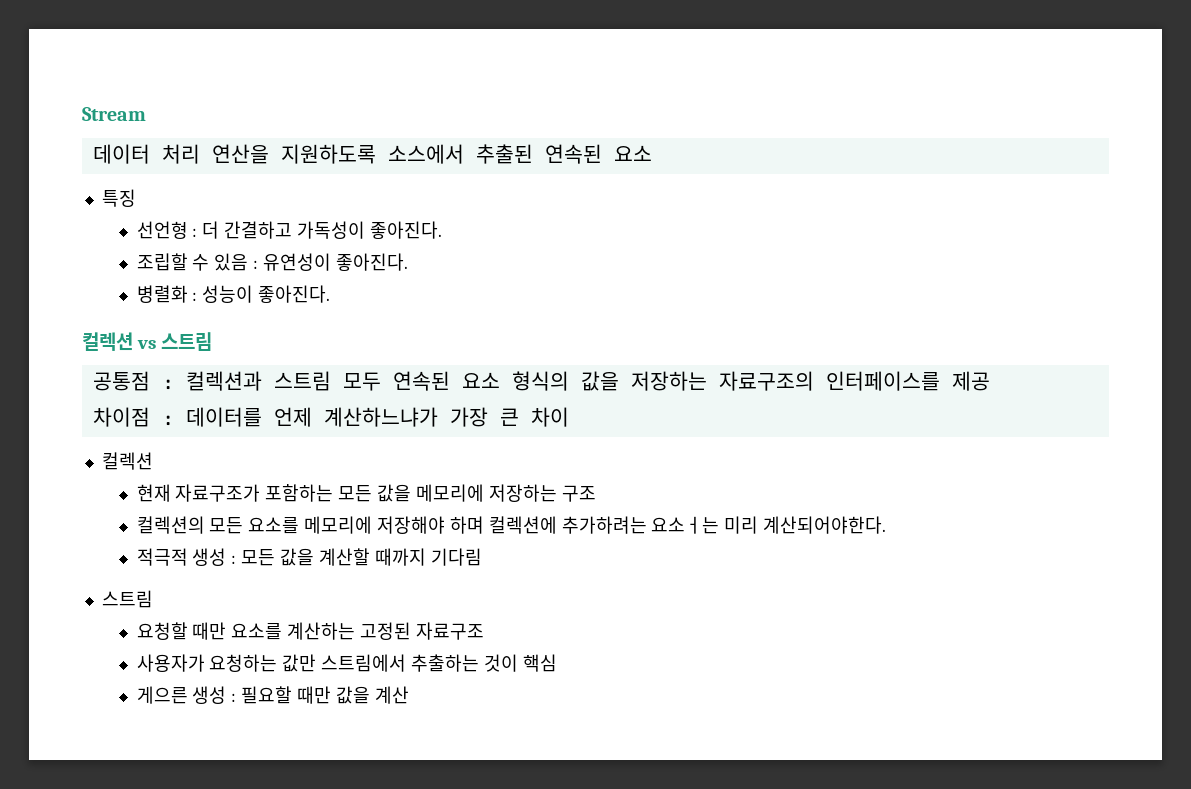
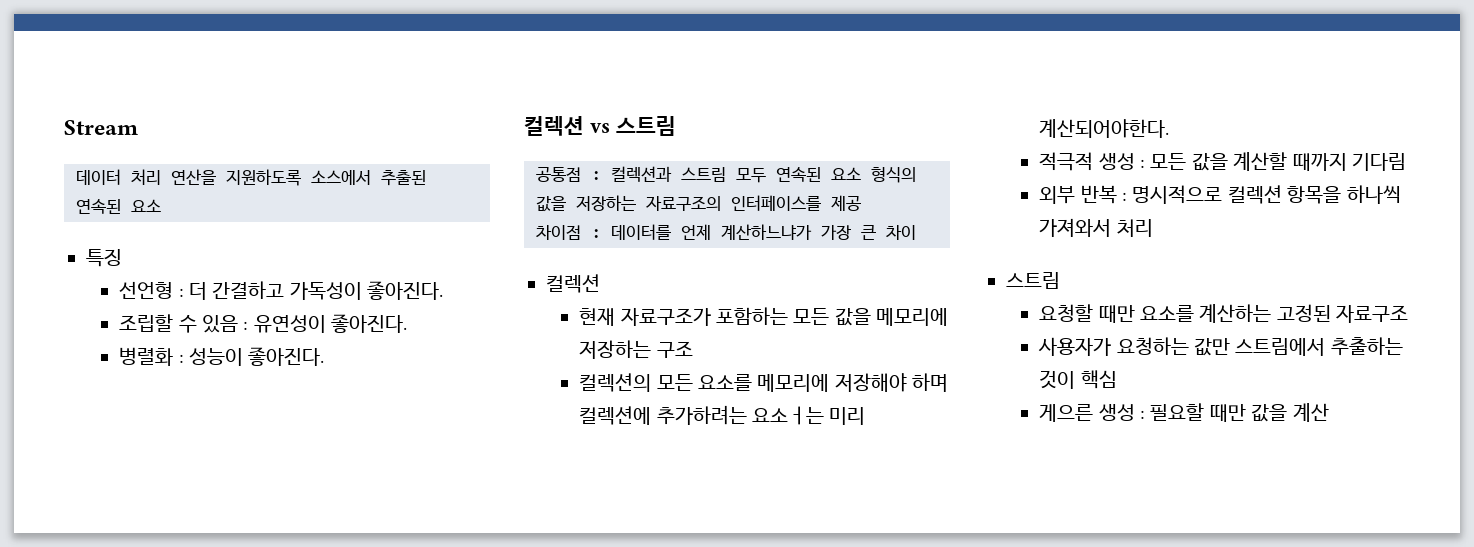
+ 외부 반복 : 명시적으로 컬렉션 항목을 하나씩 가져와서 처리

